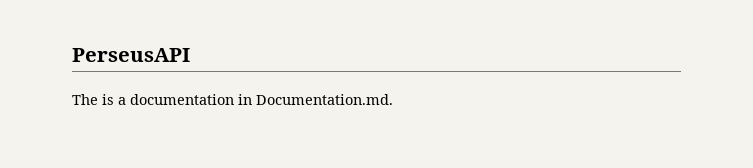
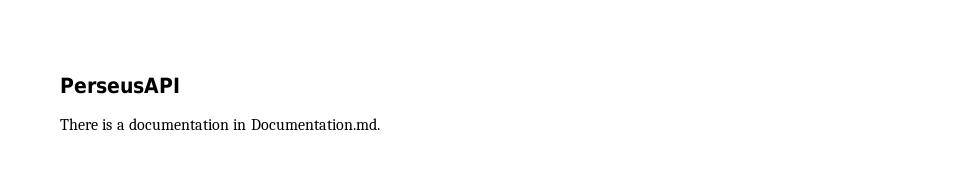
- The is a documentation in Documentation.md.
+ There is a documentation in Documentation.md.

